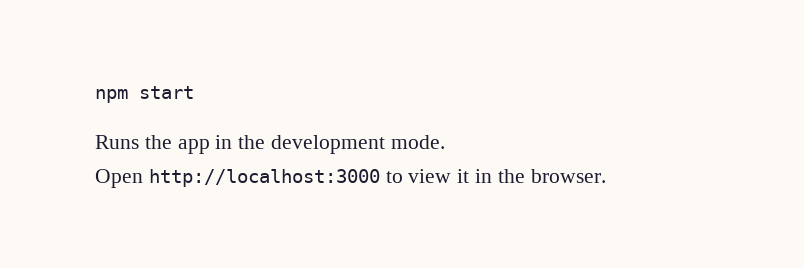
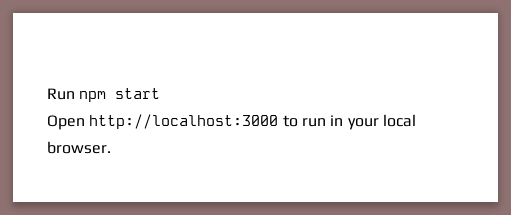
- npm start
+ Run npm start
- Runs the app in the development mode.
- Open http://localhost:3000 to view it in the browser.
+ Open http://localhost:3000 to run in your local browser.

